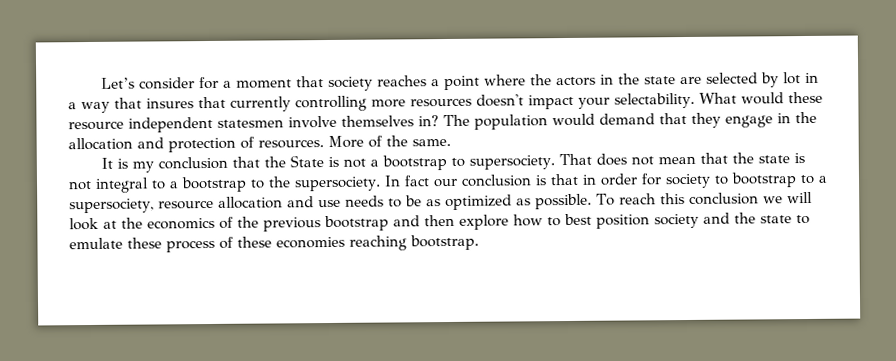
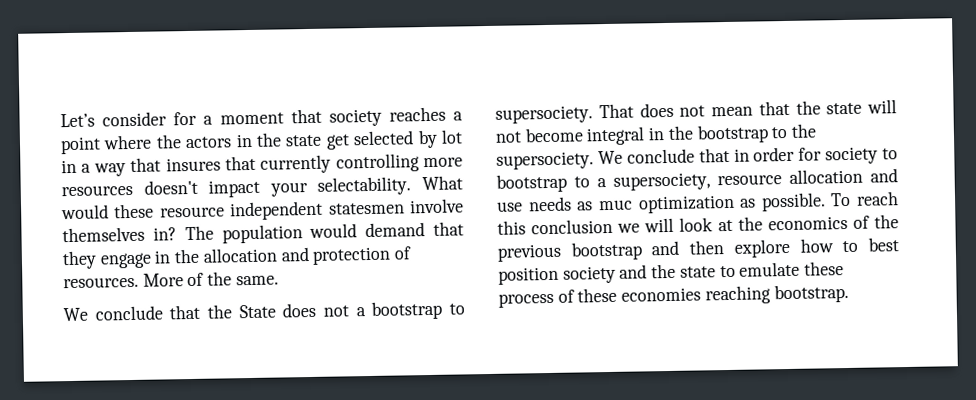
- Let’s consider for a moment that society reaches a point where the actors in the state are selected by lot in a way that insures that currently controlling more resources doesn't impact your selectability.
+ Let’s consider for a moment that society reaches a point where the actors in the state get selected by lot in a way that insures that currently controlling more resources doesn't impact your selectability.
- It is my conclusion that the State is not a bootstrap to supersociety.
+ We conclude that the State does not a bootstrap to supersociety.
- That does not mean that the state is not integral to a bootstrap to the supersociety. In fact our conclusion is that in order for society to bootstrap to a supersociety, resource allocation and use needs to be as optimized as possible.
+ That does not mean that the state will not become integral in the bootstrap to the supersociety. We conclude that in order for society to bootstrap to a supersociety, resource allocation and use needs as muc optimization as possible.

